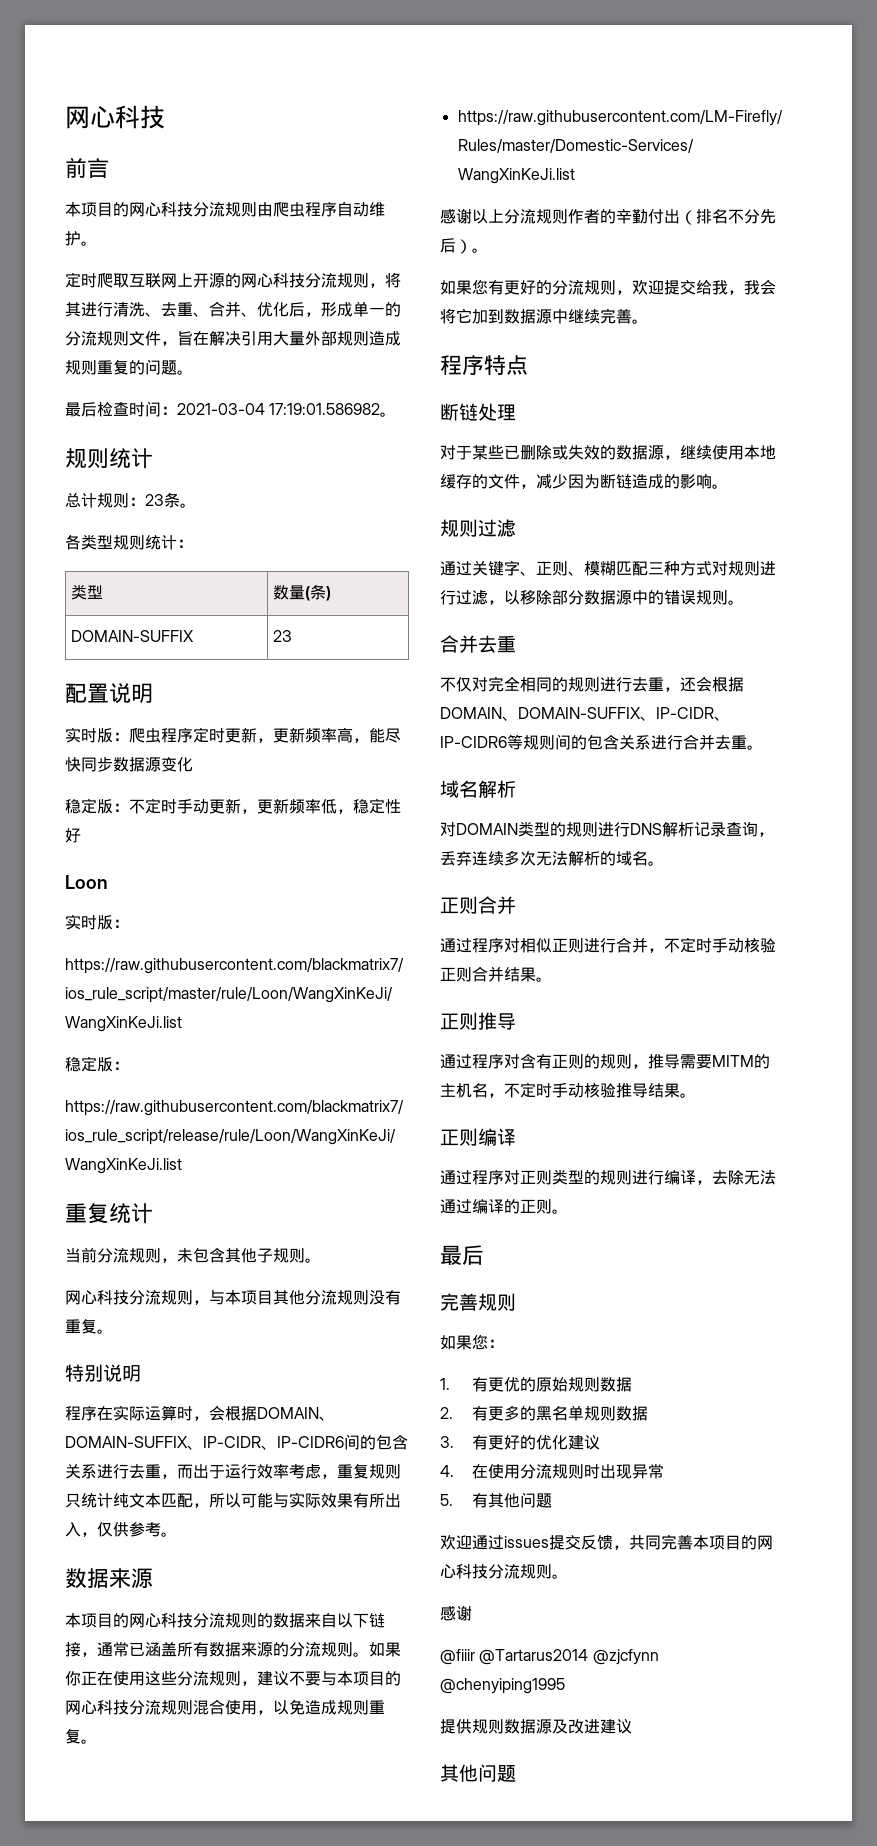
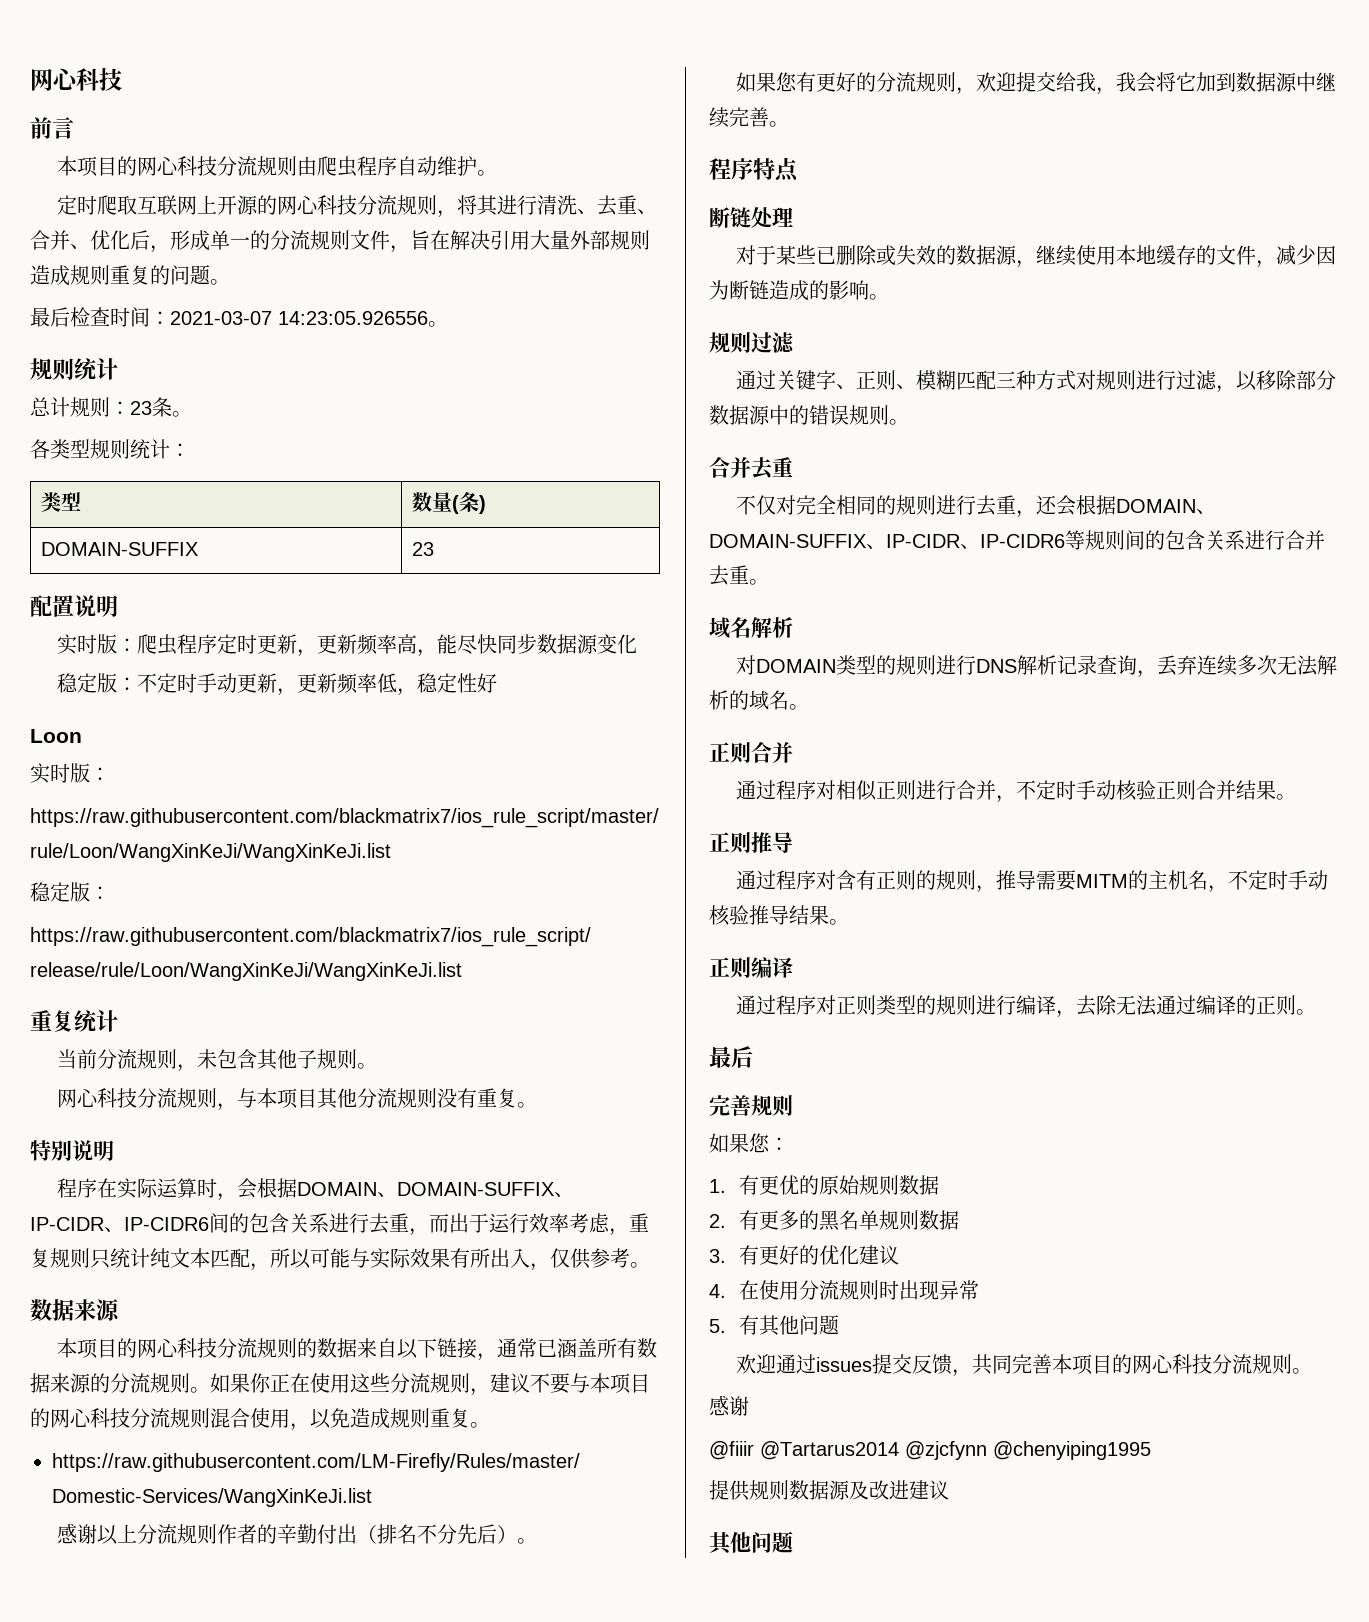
- 最后检查时间：2021-03-04 17:19:01.586982。
+ 最后检查时间：2021-03-07 14:23:05.926556。

